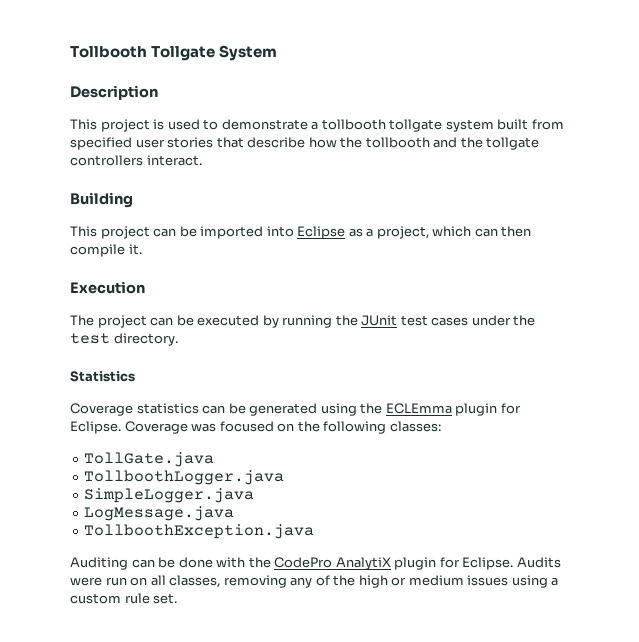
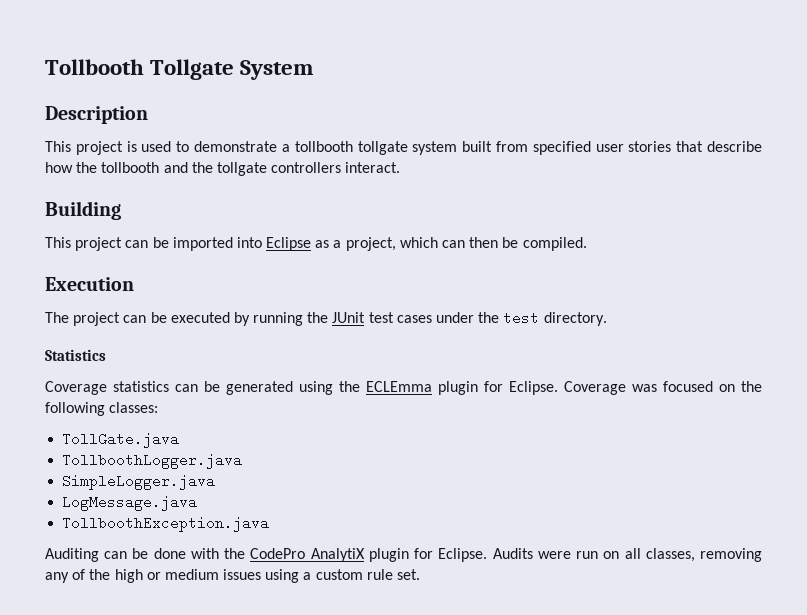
- This project can be imported into Eclipse as a project, which can then compile it.
+ This project can be imported into Eclipse as a project, which can then be compiled.

